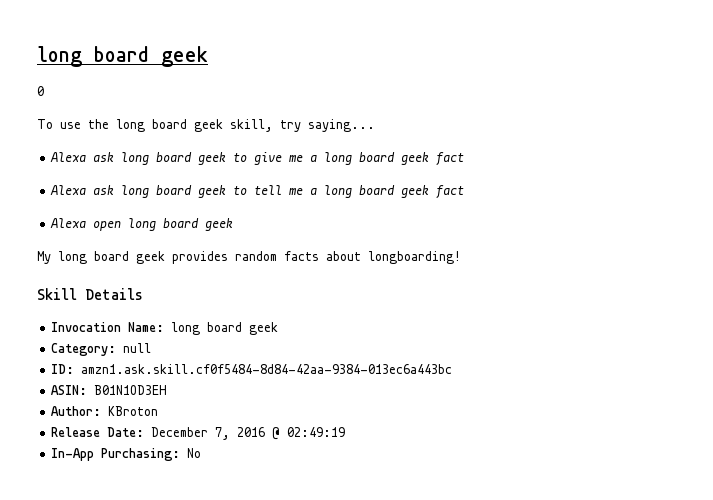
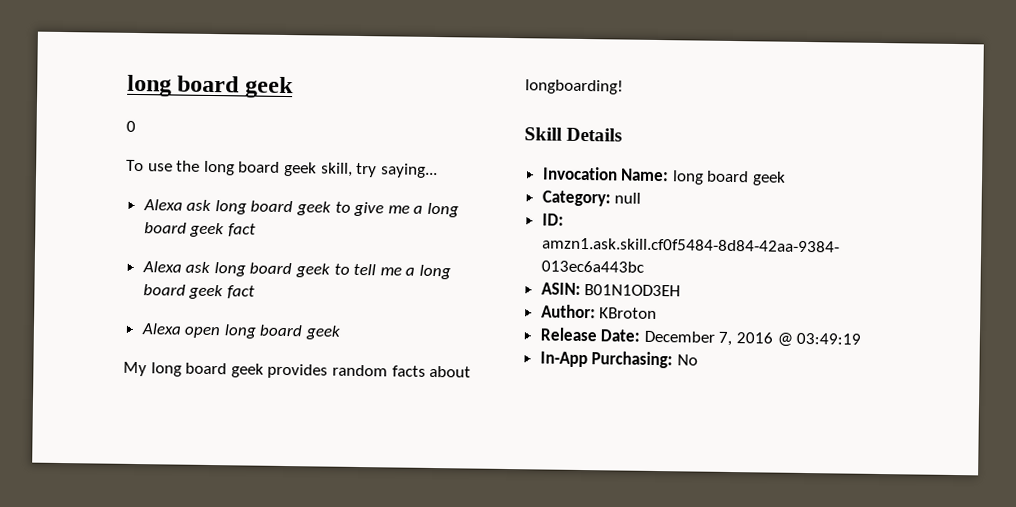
- Release Date: December 7, 2016 @ 02:49:19
+ Release Date: December 7, 2016 @ 03:49:19

